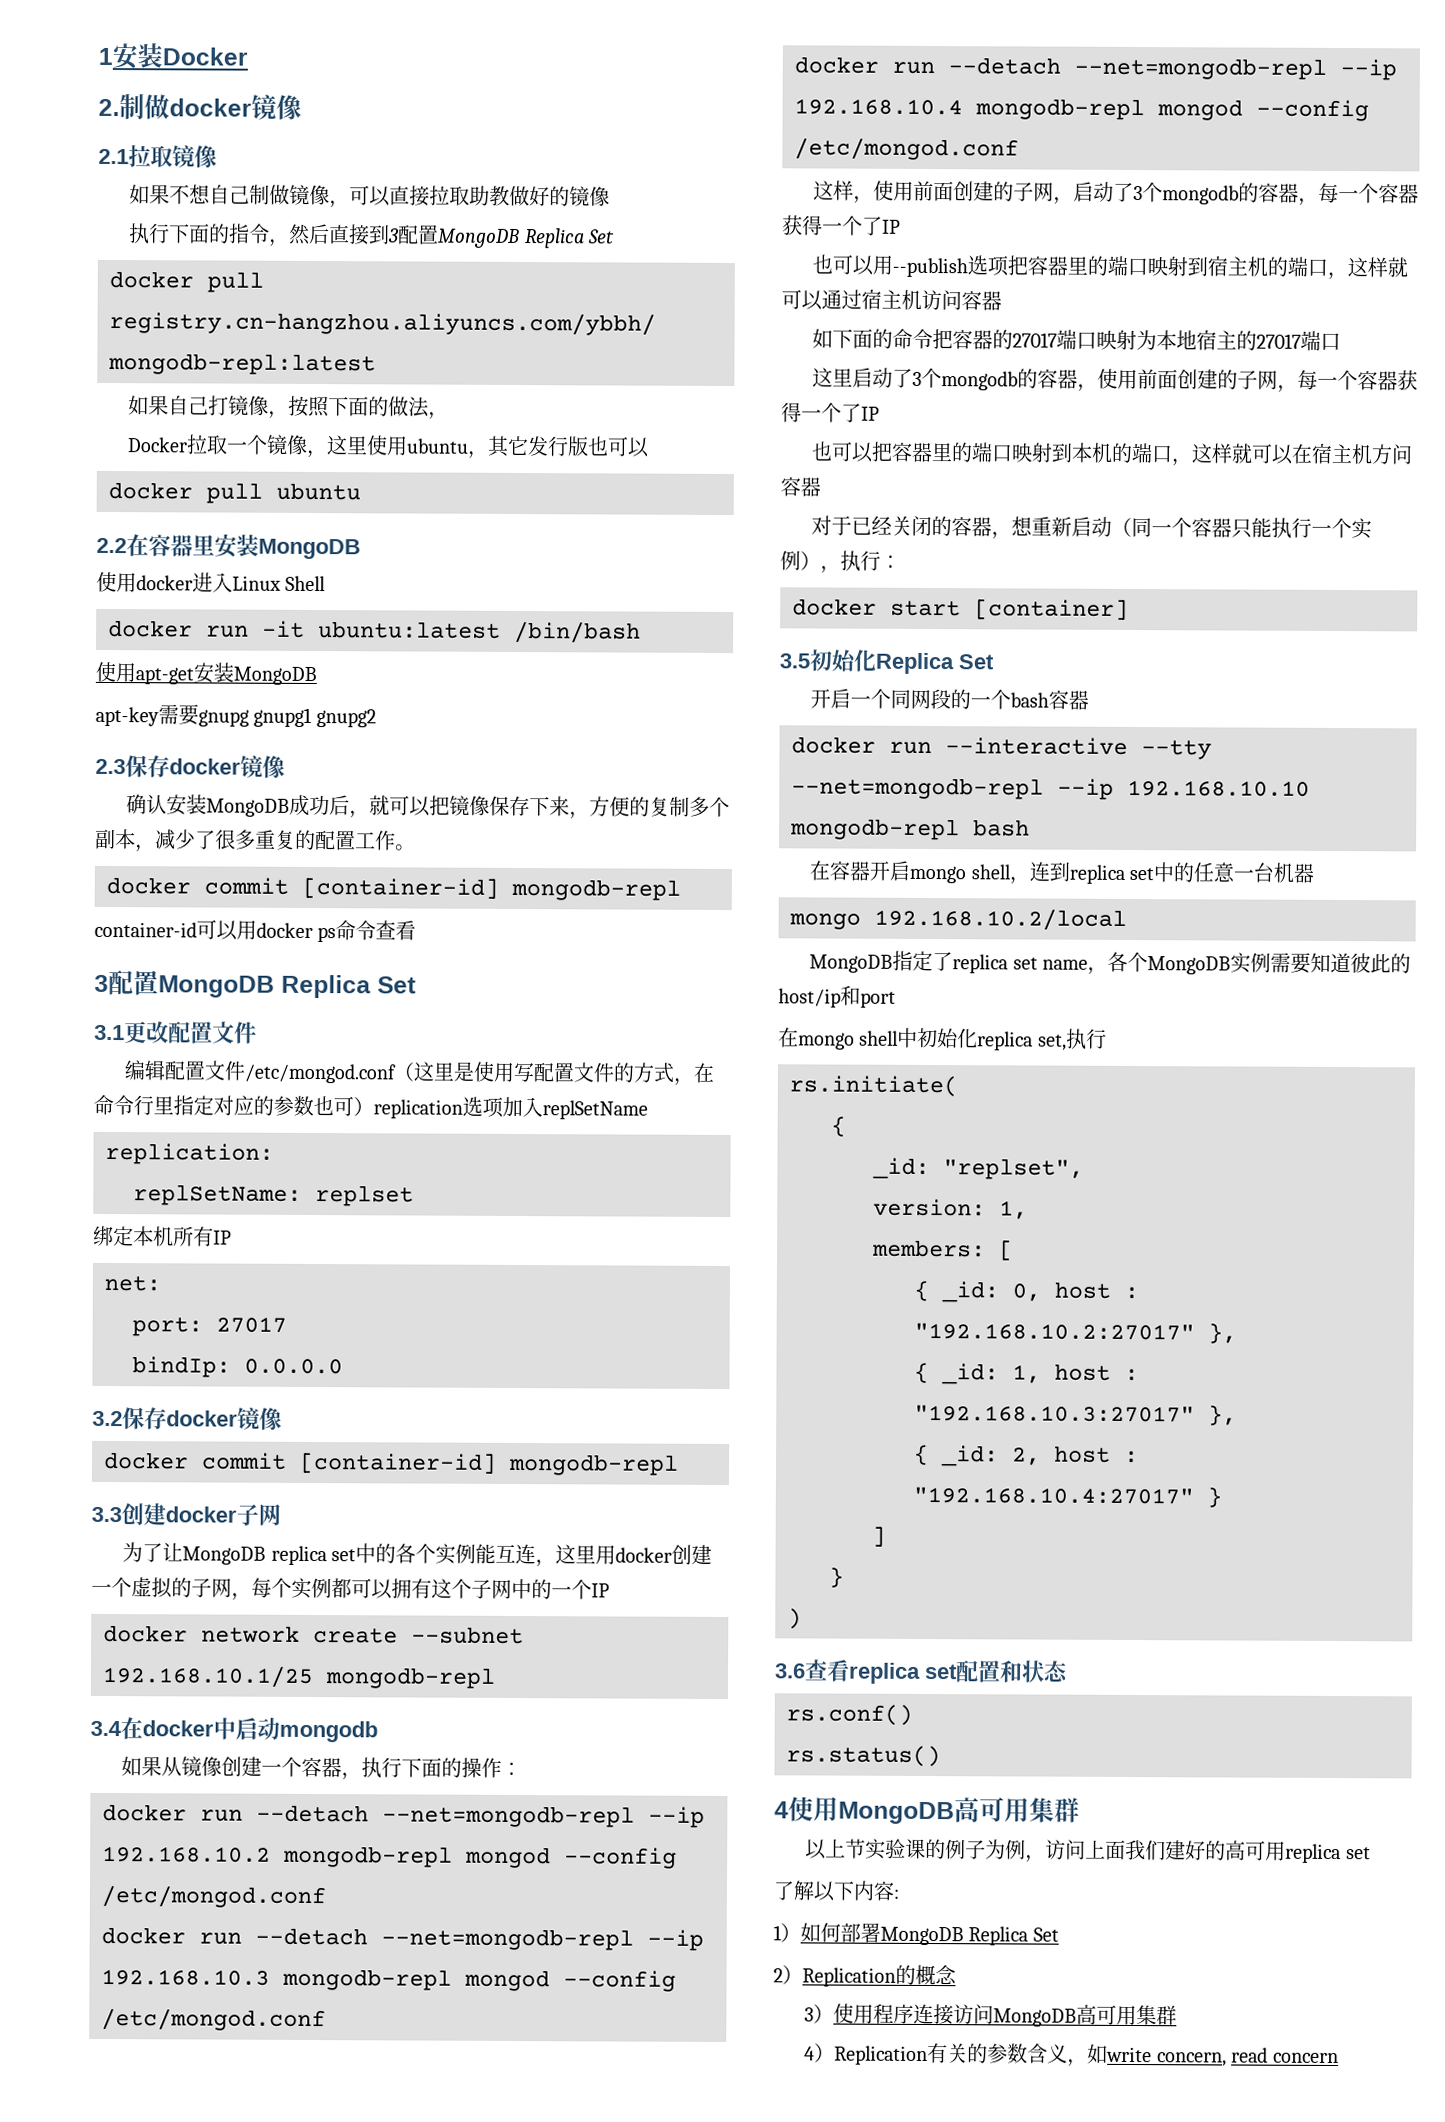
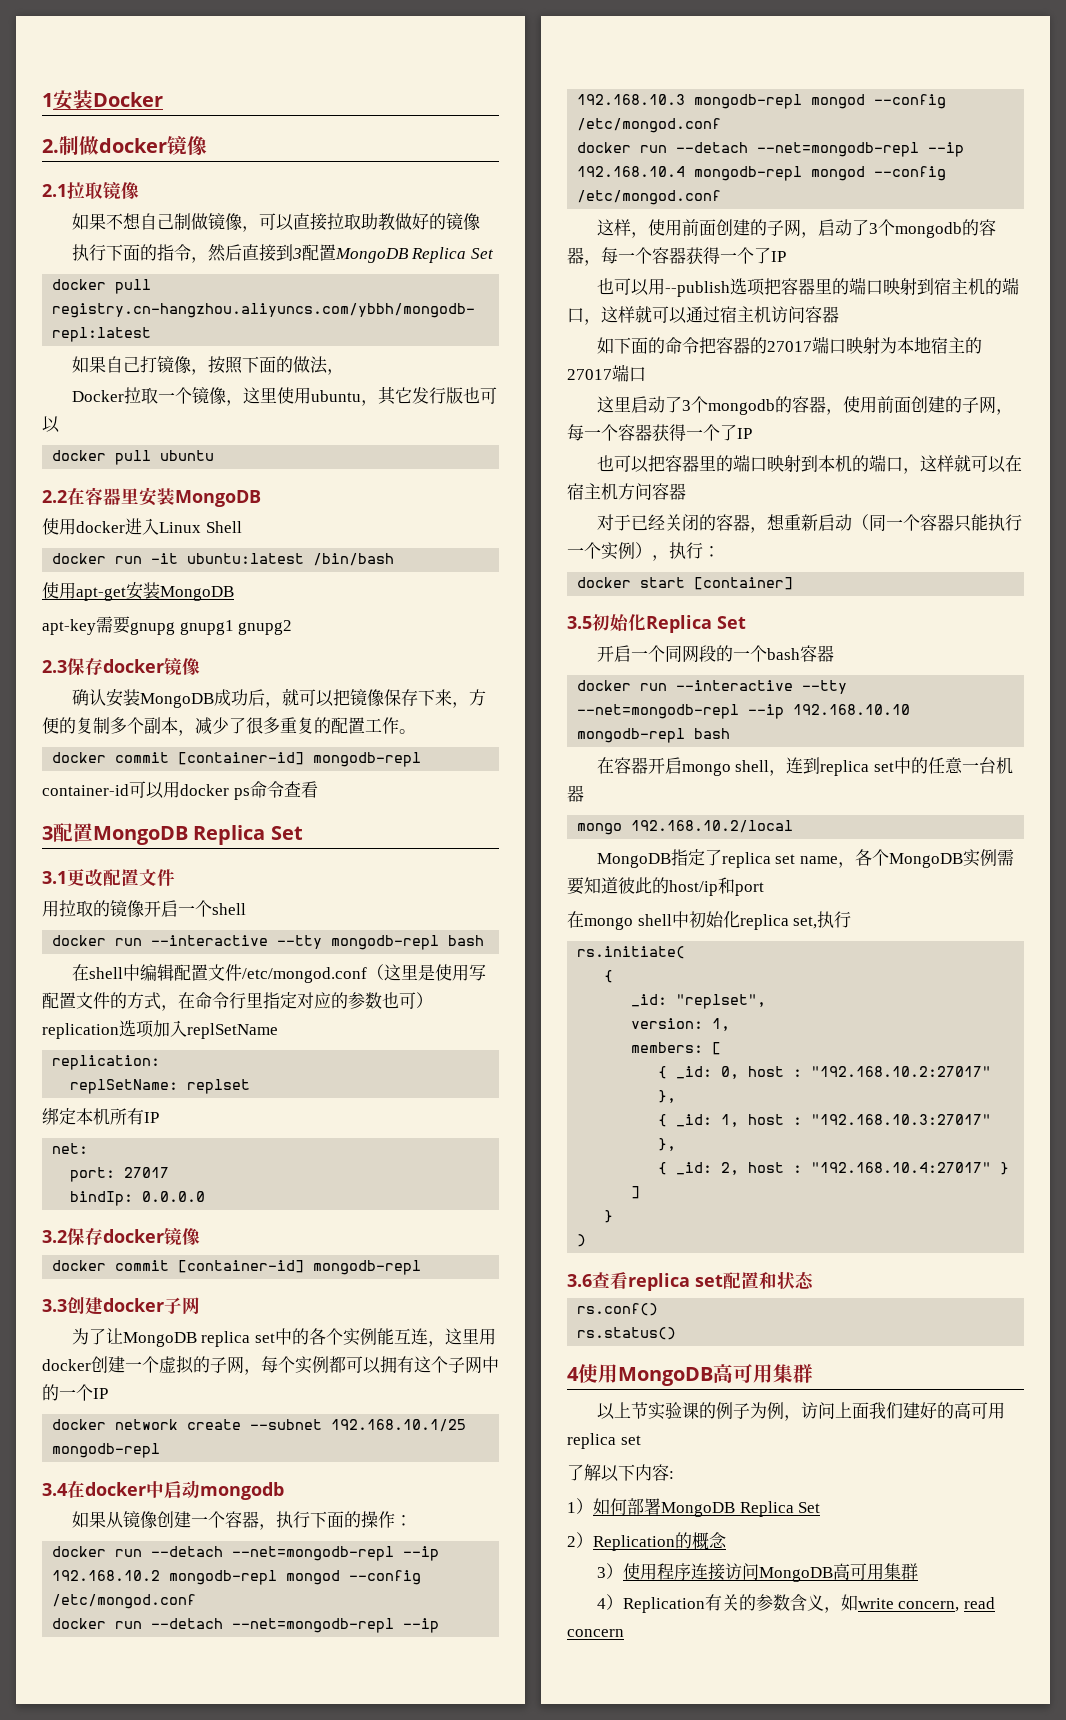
- 编辑配置文件/etc/mongod.conf（这里是使用写配置文件的方式，在命令行里指定对应的参数也可）replication选项加入replSetName
+ 用拉取的镜像开启一个shell
+ docker run --interactive --tty mongodb-repl bash
+ 在shell中编辑配置文件/etc/mongod.conf（这里是使用写配置文件的方式，在命令行里指定对应的参数也可）replication选项加入replSetName

